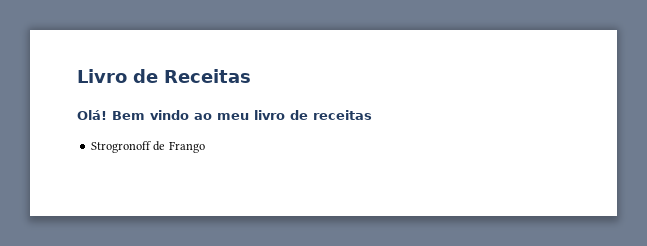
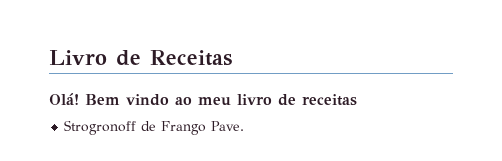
- Strogronoff de Frango
+ Strogronoff de Frango Pave.

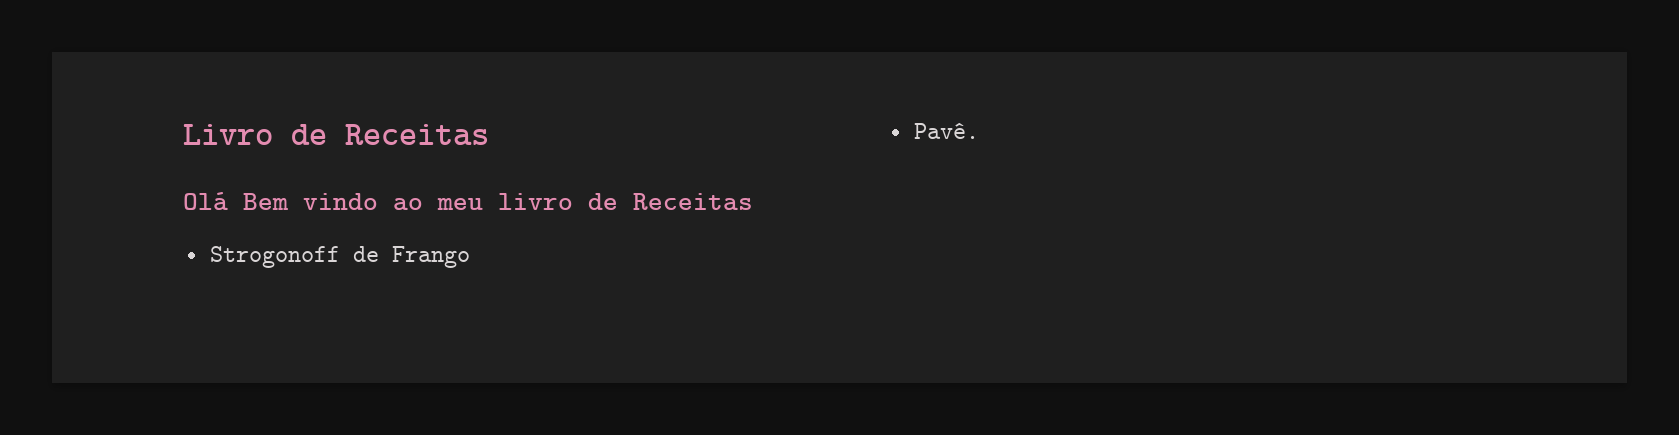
- Olá! Bem vindo ao meu livro de receitas
- Strogronoff de Frango Pave.
+ Olá Bem vindo ao meu livro de Receitas
+ Strogonoff de Frango
+ Pavê.

